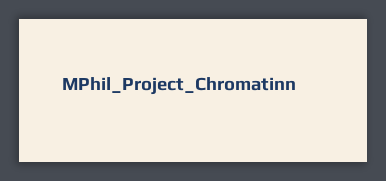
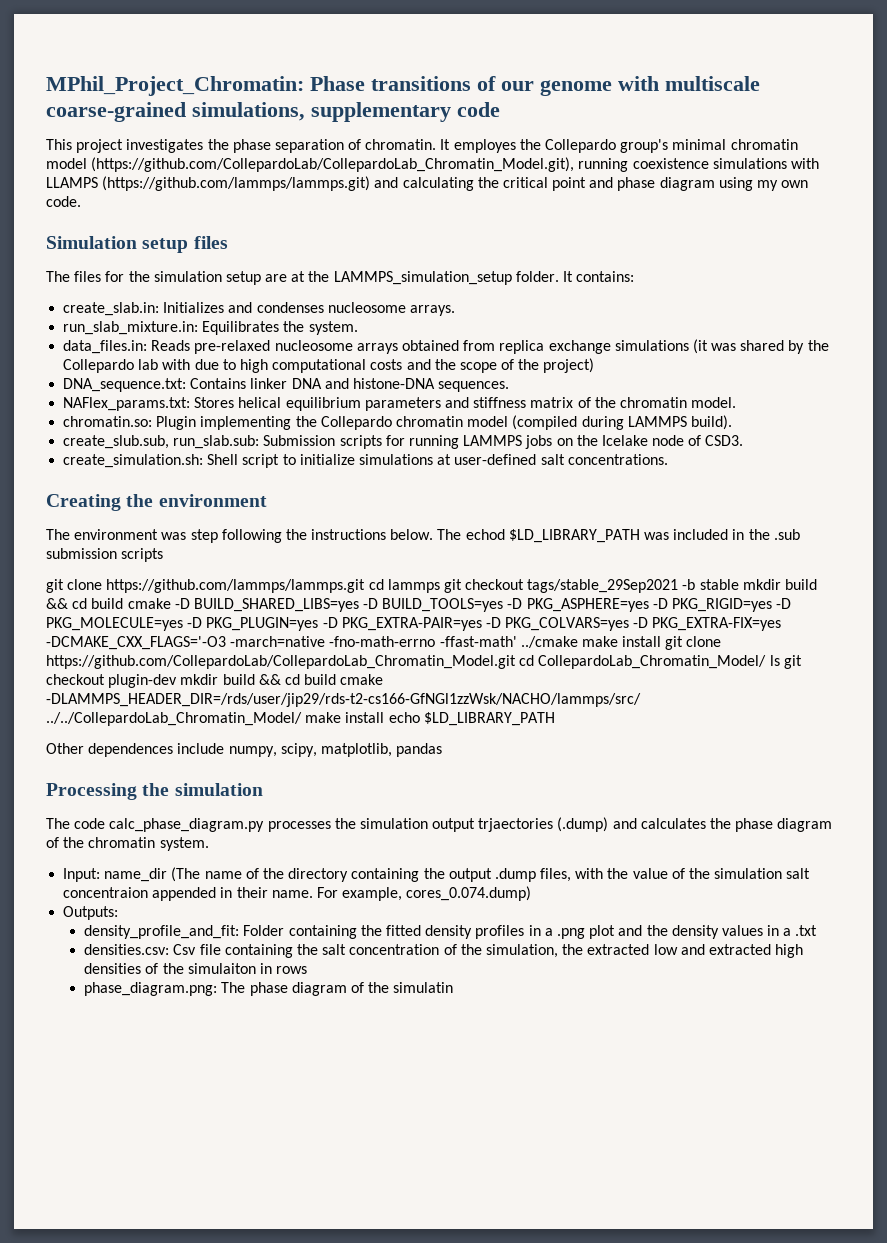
- MPhil_Project_Chromatinn
+ MPhil_Project_Chromatin: Phase transitions of our genome with multiscale coarse-grained simulations, supplementary code
+ This project investigates the phase separation of chromatin. It employes the Collepardo group's minimal chromatin model (https://github.com/CollepardoLab/CollepardoLab_Chromatin_Model.git), running coexistence simulations with LLAMPS (https://github.com/lammps/lammps.git) and calculating the critical point and phase diagram using my own code.
+ Simulation setup files
+ The files for the simulation setup are at the LAMMPS_simulation_setup folder. It contains:
+ create_slab.in: Initializes and condenses nucleosome arrays.
+ run_slab_mixture.in: Equilibrates the system.
+ data_files.in: Reads pre-relaxed nucleosome arrays obtained from replica exchange simulations (it was shared by the Collepardo lab with due to high computational costs and the scope of the project)
+ DNA_sequence.txt: Contains linker DNA and histone-DNA sequences.
+ NAFlex_params.txt: Stores helical equilibrium parameters and stiffness matrix of the chromatin model.
+ chromatin.so: Plugin implementing the Collepardo chromatin model (compiled during LAMMPS build).
+ create_slub.sub, run_slab.sub: Submission scripts for running LAMMPS jobs on the Icelake node of CSD3.
+ create_simulation.sh: Shell script to initialize simulations at user-defined salt concentrations.
+ Creating the environment
+ The environment was step following the instructions below. The echod $LD_LIBRARY_PATH was included in the .sub submission scripts
+ git clone https://github.com/lammps/lammps.git cd lammps git checkout tags/stable_29Sep2021 -b stable mkdir build && cd build cmake -D BUILD_SHARED_LIBS=yes -D BUILD_TOOLS=yes -D PKG_ASPHERE=yes -D PKG_RIGID=yes -D PKG_MOLECULE=yes -D PKG_PLUGIN=yes -D PKG_EXTRA-PAIR=yes -D PKG_COLVARS=yes -D PKG_EXTRA-FIX=yes -DCMAKE_CXX_FLAGS='-O3 -march=native -fno-math-errno -ffast-math' ../cmake make install git clone https://github.com/CollepardoLab/CollepardoLab_Chromatin_Model.git cd CollepardoLab_Chromatin_Model/ ls git checkout plugin-dev mkdir build && cd build cmake -DLAMMPS_HEADER_DIR=/rds/user/jip29/rds-t2-cs166-GfNGl1zzWsk/NACHO/lammps/src/ ../../CollepardoLab_Chromatin_Model/ make install echo $LD_LIBRARY_PATH
+ Other dependences include numpy, scipy, matplotlib, pandas
+ Processing the simulation
+ The code calc_phase_diagram.py processes the simulation output trjaectories (.dump) and calculates the phase diagram of the chromatin system.
+ Input: name_dir (The name of the directory containing the output .dump files, with the value of the simulation salt concentraion appended in their name. For example, cores_0.074.dump)
+ Outputs:
+ density_profile_and_fit: Folder containing the fitted density profiles in a .png plot and the density values in a .txt
+ densities.csv: Csv file containing the salt concentration of the simulation, the extracted low and extracted high densities of the simulaiton in rows
+ phase_diagram.png: The phase diagram of the simulatin

